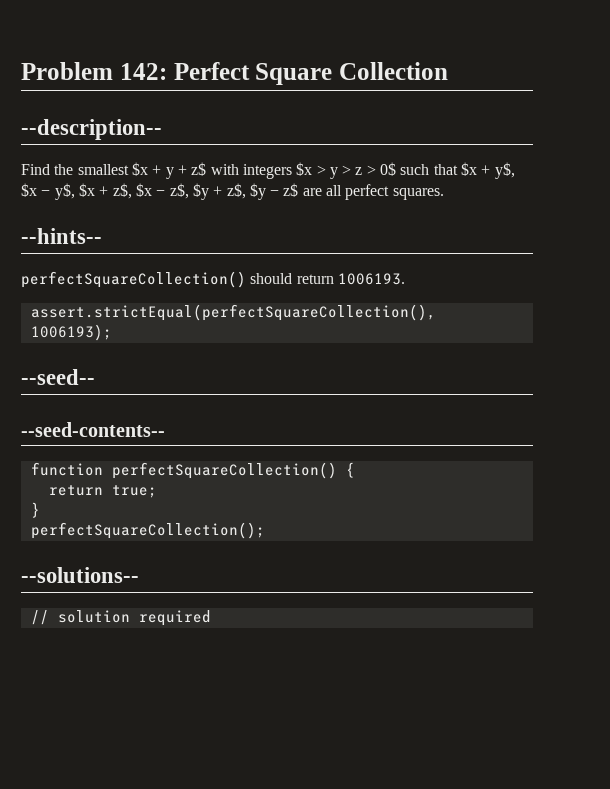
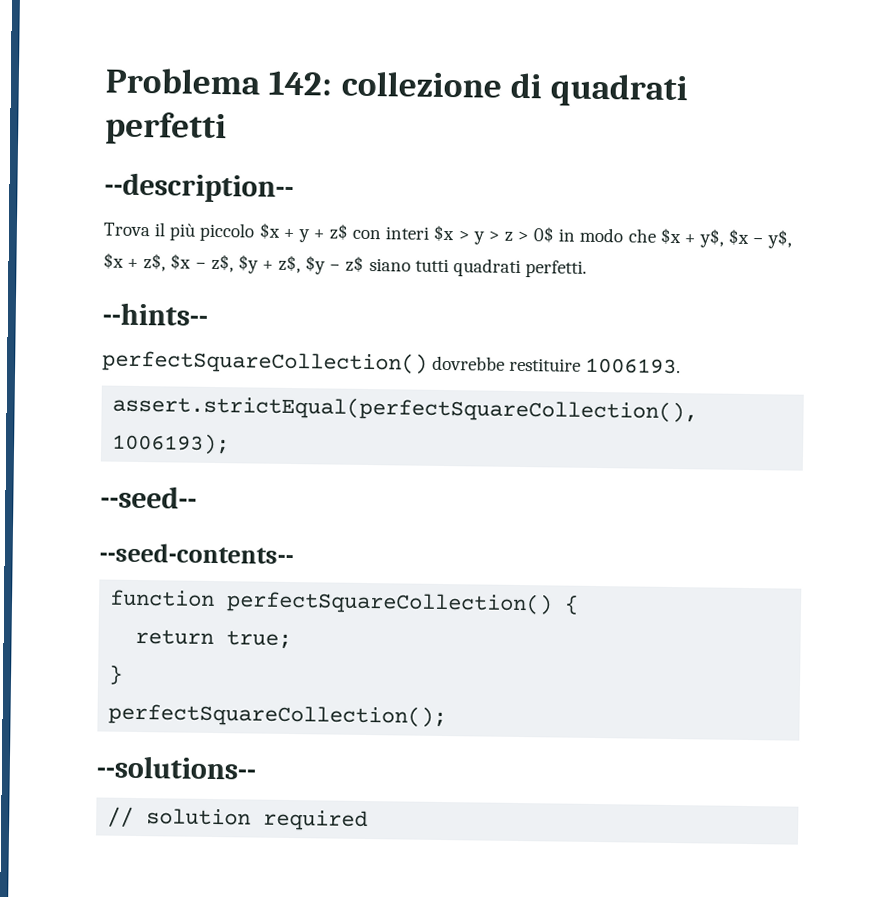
- Problem 142: Perfect Square Collection
+ Problema 142: collezione di quadrati perfetti
  --description--
- Find the smallest $x + y + z$ with integers $x > y > z > 0$ such that $x + y$, $x − y$, $x + z$, $x − z$, $y + z$, $y − z$ are all perfect squares.
+ Trova il più piccolo $x + y + z$ con interi $x > y > z > 0$ in modo che $x + y$, $x − y$, $x + z$, $x − z$, $y + z$, $y − z$ siano tutti quadrati perfetti.
- perfectSquareCollection() should return 1006193.
+ perfectSquareCollection() dovrebbe restituire 1006193.

